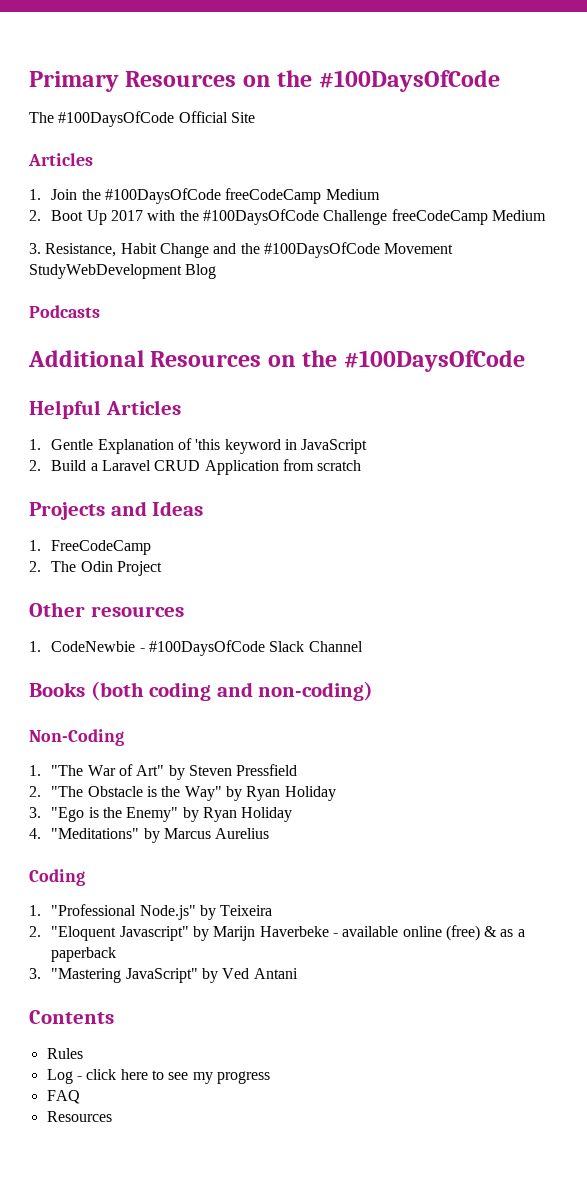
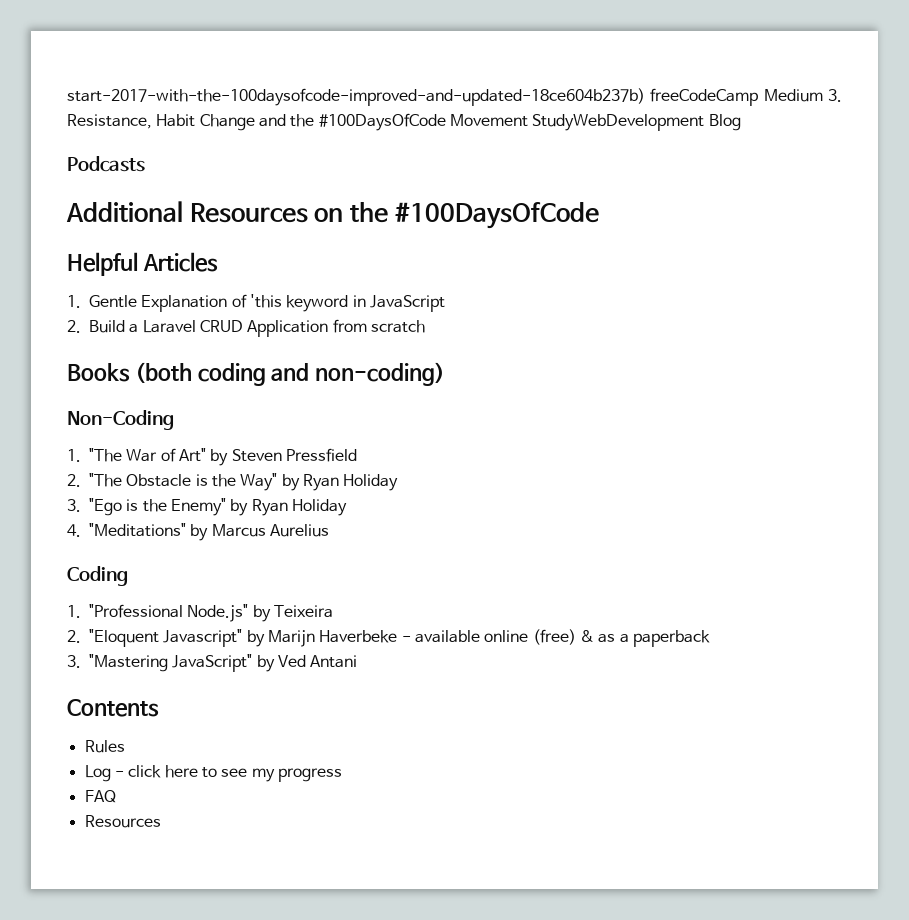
- Primary Resources on the #100DaysOfCode
- The #100DaysOfCode Official Site
- Articles
- 1. Join the #100DaysOfCode freeCodeCamp Medium
- 2. Boot Up 2017 with the #100DaysOfCode Challenge freeCodeCamp Medium
- 3. Resistance, Habit Change and the #100DaysOfCode Movement StudyWebDevelopment Blog
+ start-2017-with-the-100daysofcode-improved-and-updated-18ce604b237b) freeCodeCamp Medium 3. Resistance, Habit Change and the #100DaysOfCode Movement StudyWebDevelopment Blog
- Projects and Ideas
- 1. FreeCodeCamp
- 2. The Odin Project
- Other resources
- 1. CodeNewbie - #100DaysOfCode Slack Channel

